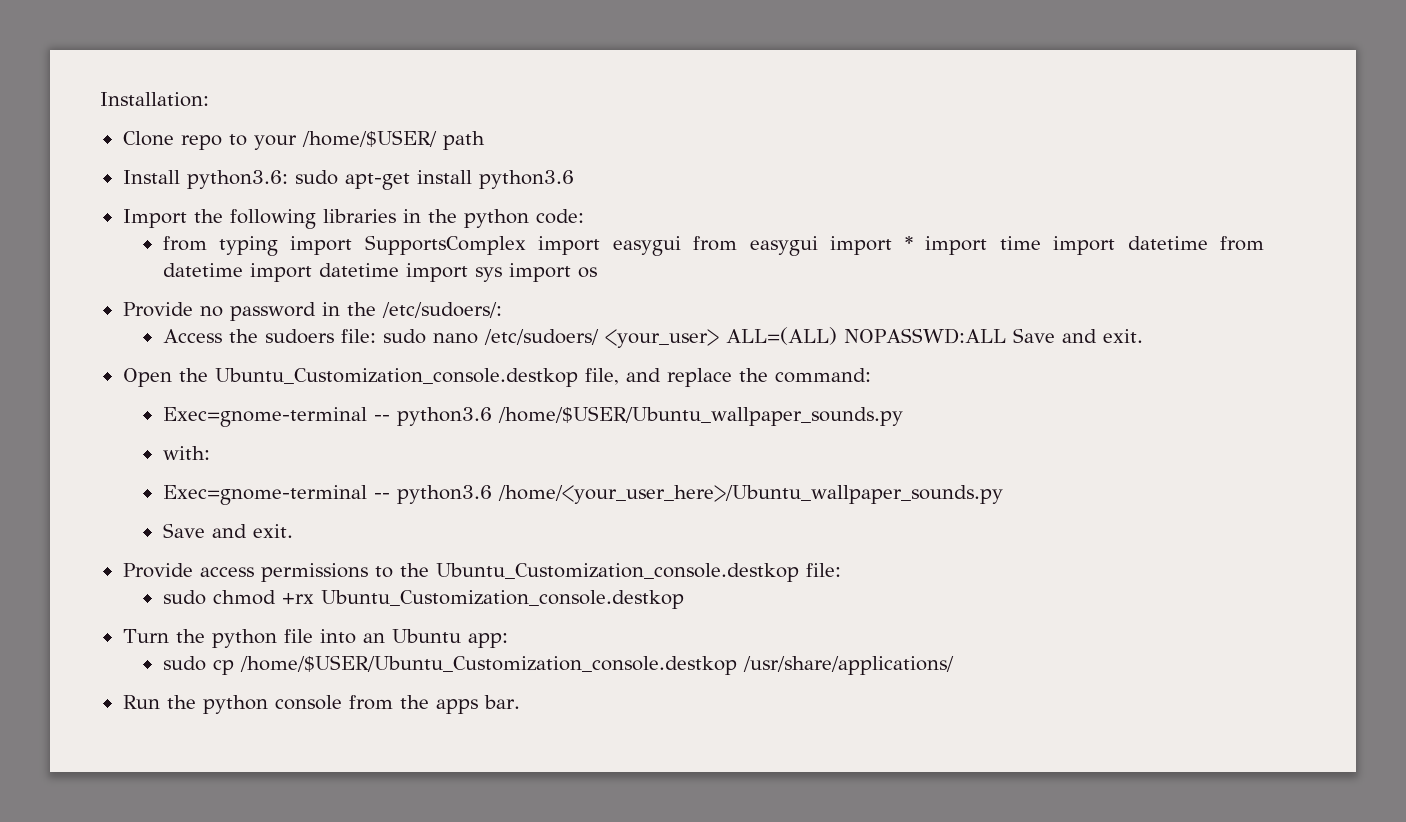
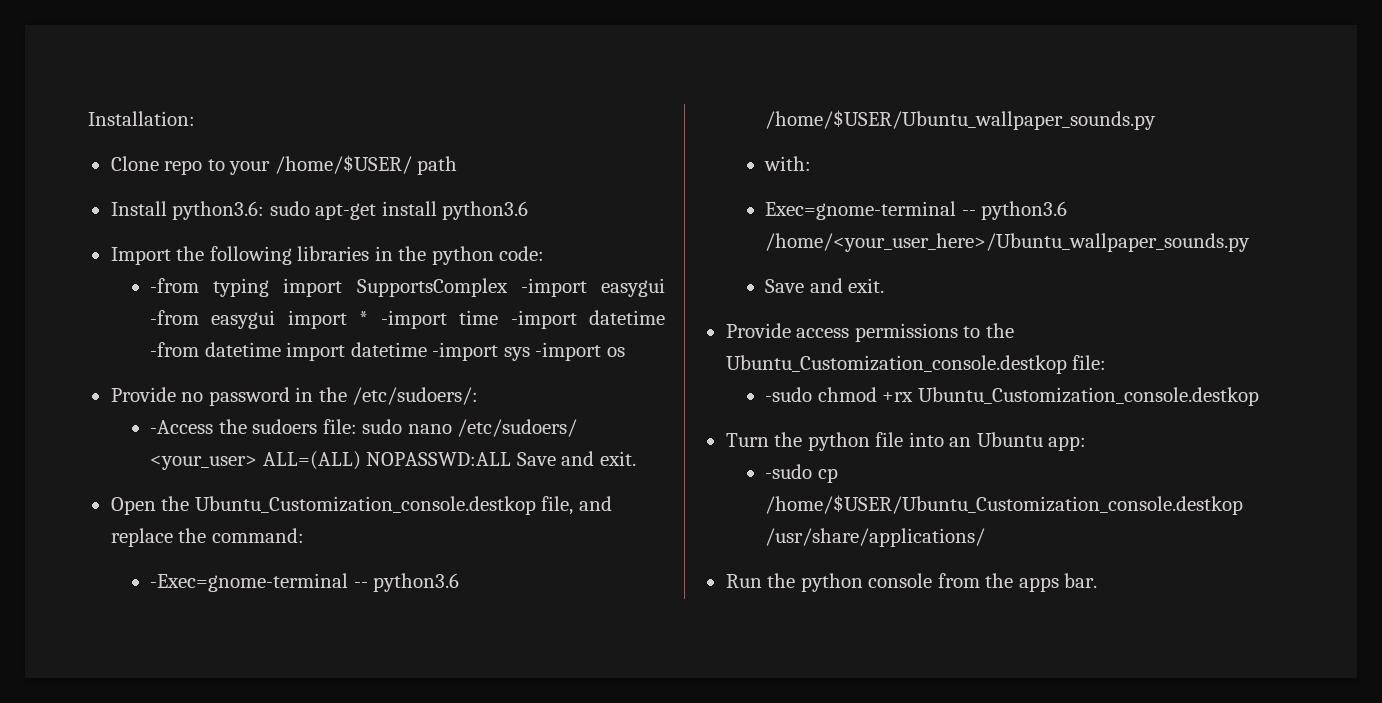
- from typing import SupportsComplex import easygui from easygui import * import time import datetime from datetime import datetime import sys import os
+ -from typing import SupportsComplex -import easygui -from easygui import * -import time -import datetime -from datetime import datetime -import sys -import os
- Access the sudoers file: sudo nano /etc/sudoers/ <your_user> ALL=(ALL) NOPASSWD:ALL Save and exit.
+ -Access the sudoers file: sudo nano /etc/sudoers/ <your_user> ALL=(ALL) NOPASSWD:ALL Save and exit.
- Exec=gnome-terminal -- python3.6 /home/$USER/Ubuntu_wallpaper_sounds.py
+ -Exec=gnome-terminal -- python3.6 /home/$USER/Ubuntu_wallpaper_sounds.py
- sudo chmod +rx Ubuntu_Customization_console.destkop
+ -sudo chmod +rx Ubuntu_Customization_console.destkop
- sudo cp /home/$USER/Ubuntu_Customization_console.destkop /usr/share/applications/
+ -sudo cp /home/$USER/Ubuntu_Customization_console.destkop /usr/share/applications/

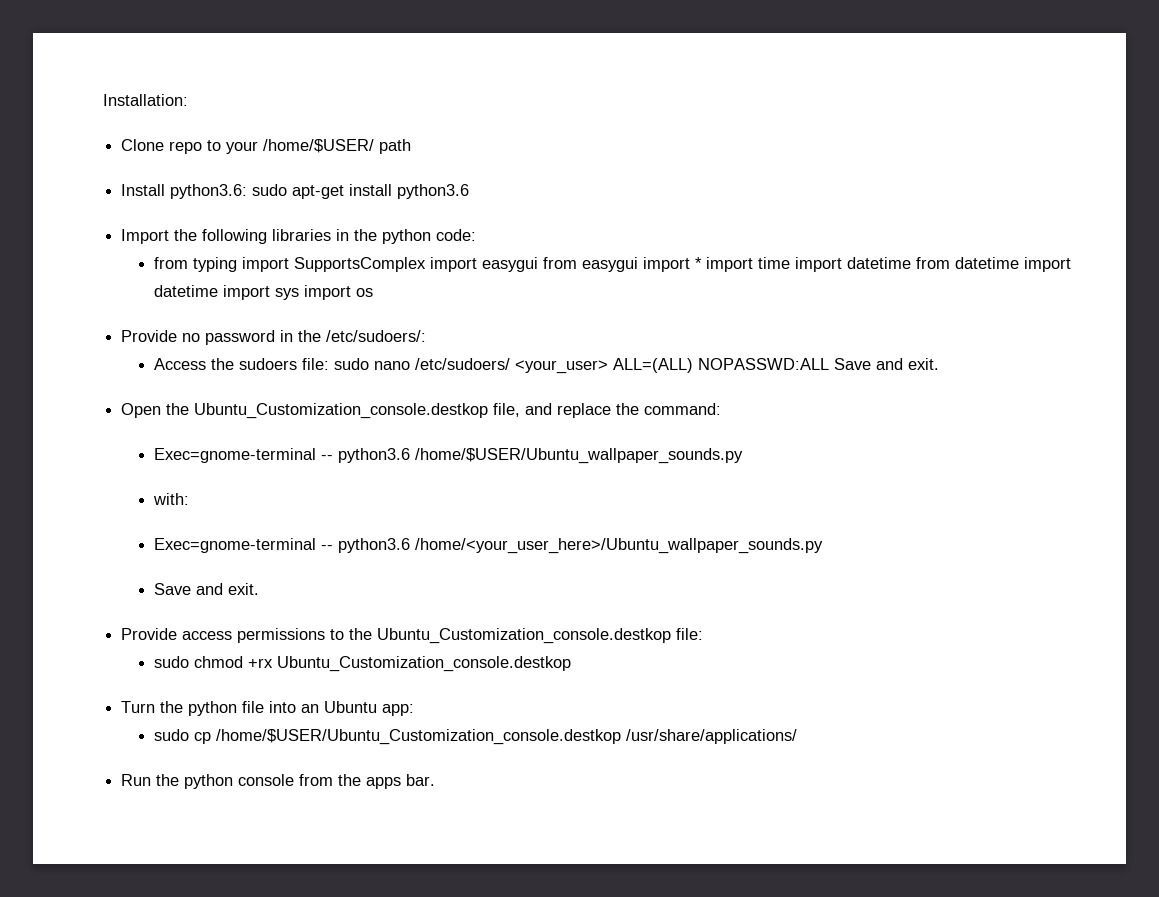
- -from typing import SupportsComplex -import easygui -from easygui import * -import time -import datetime -from datetime import datetime -import sys -import os
+ from typing import SupportsComplex import easygui from easygui import * import time import datetime from datetime import datetime import sys import os
- -Access the sudoers file: sudo nano /etc/sudoers/ <your_user> ALL=(ALL) NOPASSWD:ALL Save and exit.
+ Access the sudoers file: sudo nano /etc/sudoers/ <your_user> ALL=(ALL) NOPASSWD:ALL Save and exit.
- -Exec=gnome-terminal -- python3.6 /home/$USER/Ubuntu_wallpaper_sounds.py
+ Exec=gnome-terminal -- python3.6 /home/$USER/Ubuntu_wallpaper_sounds.py
- -sudo chmod +rx Ubuntu_Customization_console.destkop
+ sudo chmod +rx Ubuntu_Customization_console.destkop
- -sudo cp /home/$USER/Ubuntu_Customization_console.destkop /usr/share/applications/
+ sudo cp /home/$USER/Ubuntu_Customization_console.destkop /usr/share/applications/

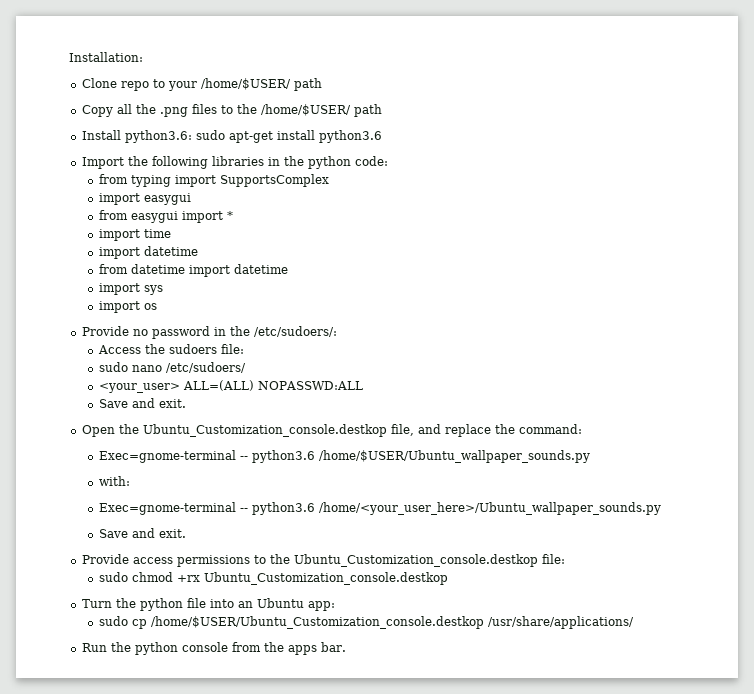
+ Copy all the .png files to the /home/$USER/ path
- from typing import SupportsComplex import easygui from easygui import * import time import datetime from datetime import datetime import sys import os
+ from typing import SupportsComplex
+ import easygui
+ from easygui import *
+ import time
+ import datetime
+ from datetime import datetime
+ import sys
+ import os
- Access the sudoers file: sudo nano /etc/sudoers/ <your_user> ALL=(ALL) NOPASSWD:ALL Save and exit.
+ Access the sudoers file:
+ sudo nano /etc/sudoers/
+ <your_user> ALL=(ALL) NOPASSWD:ALL
+ Save and exit.

